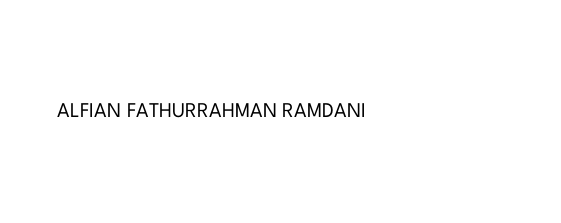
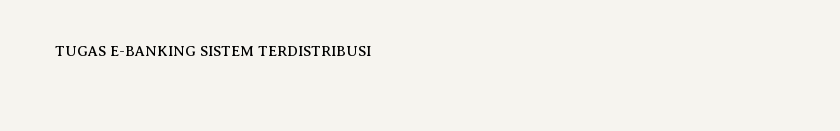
- ALFIAN FATHURRAHMAN RAMDANI
+ TUGAS E-BANKING SISTEM TERDISTRIBUSI

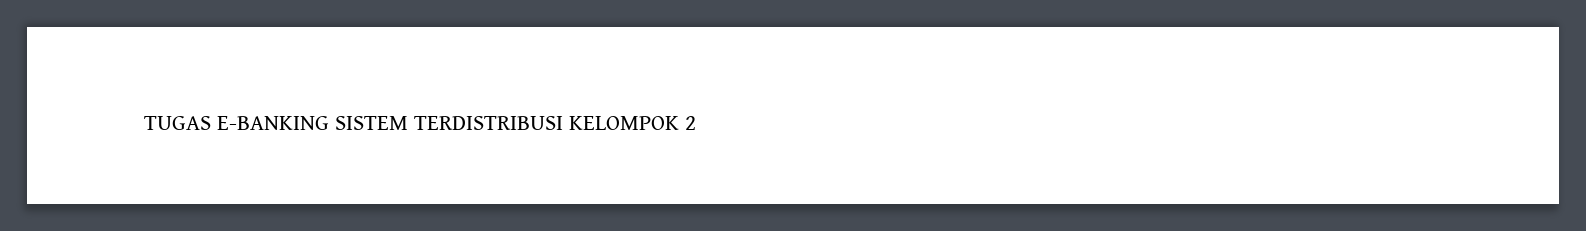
- TUGAS E-BANKING SISTEM TERDISTRIBUSI
+ TUGAS E-BANKING SISTEM TERDISTRIBUSI KELOMPOK 2

